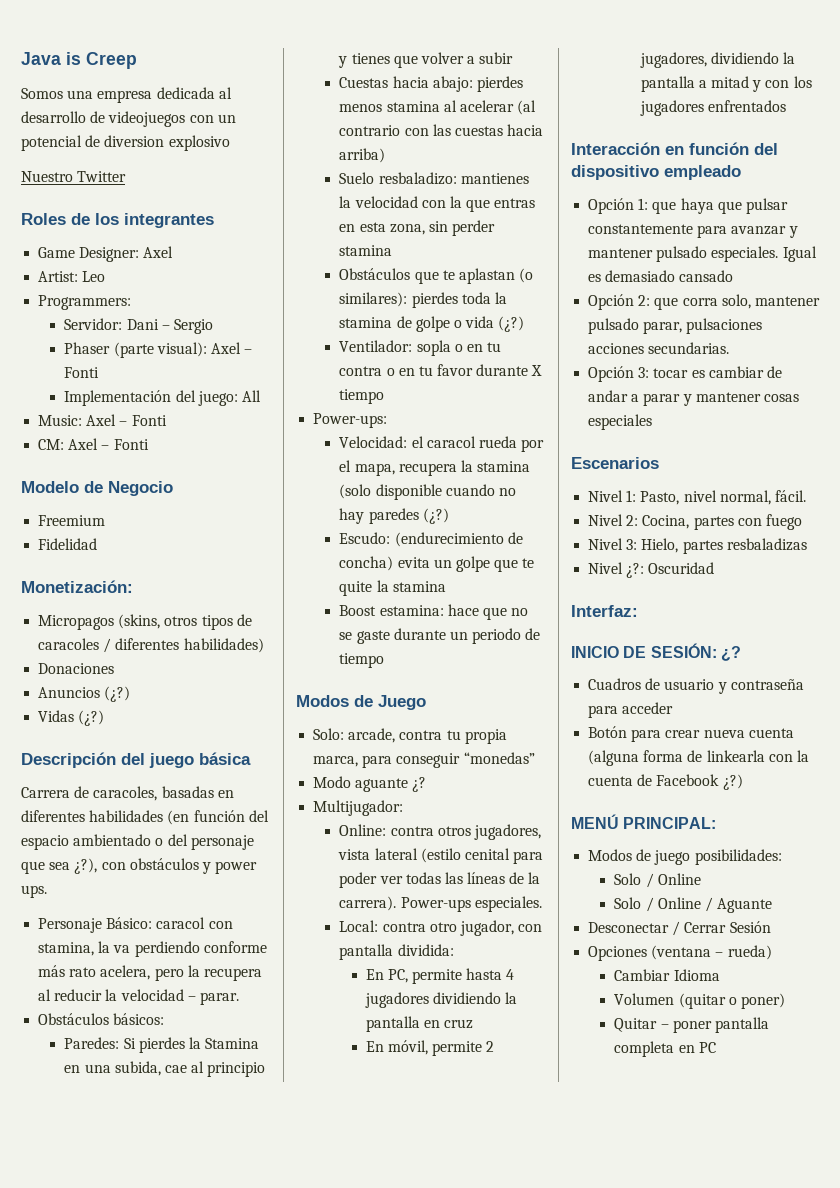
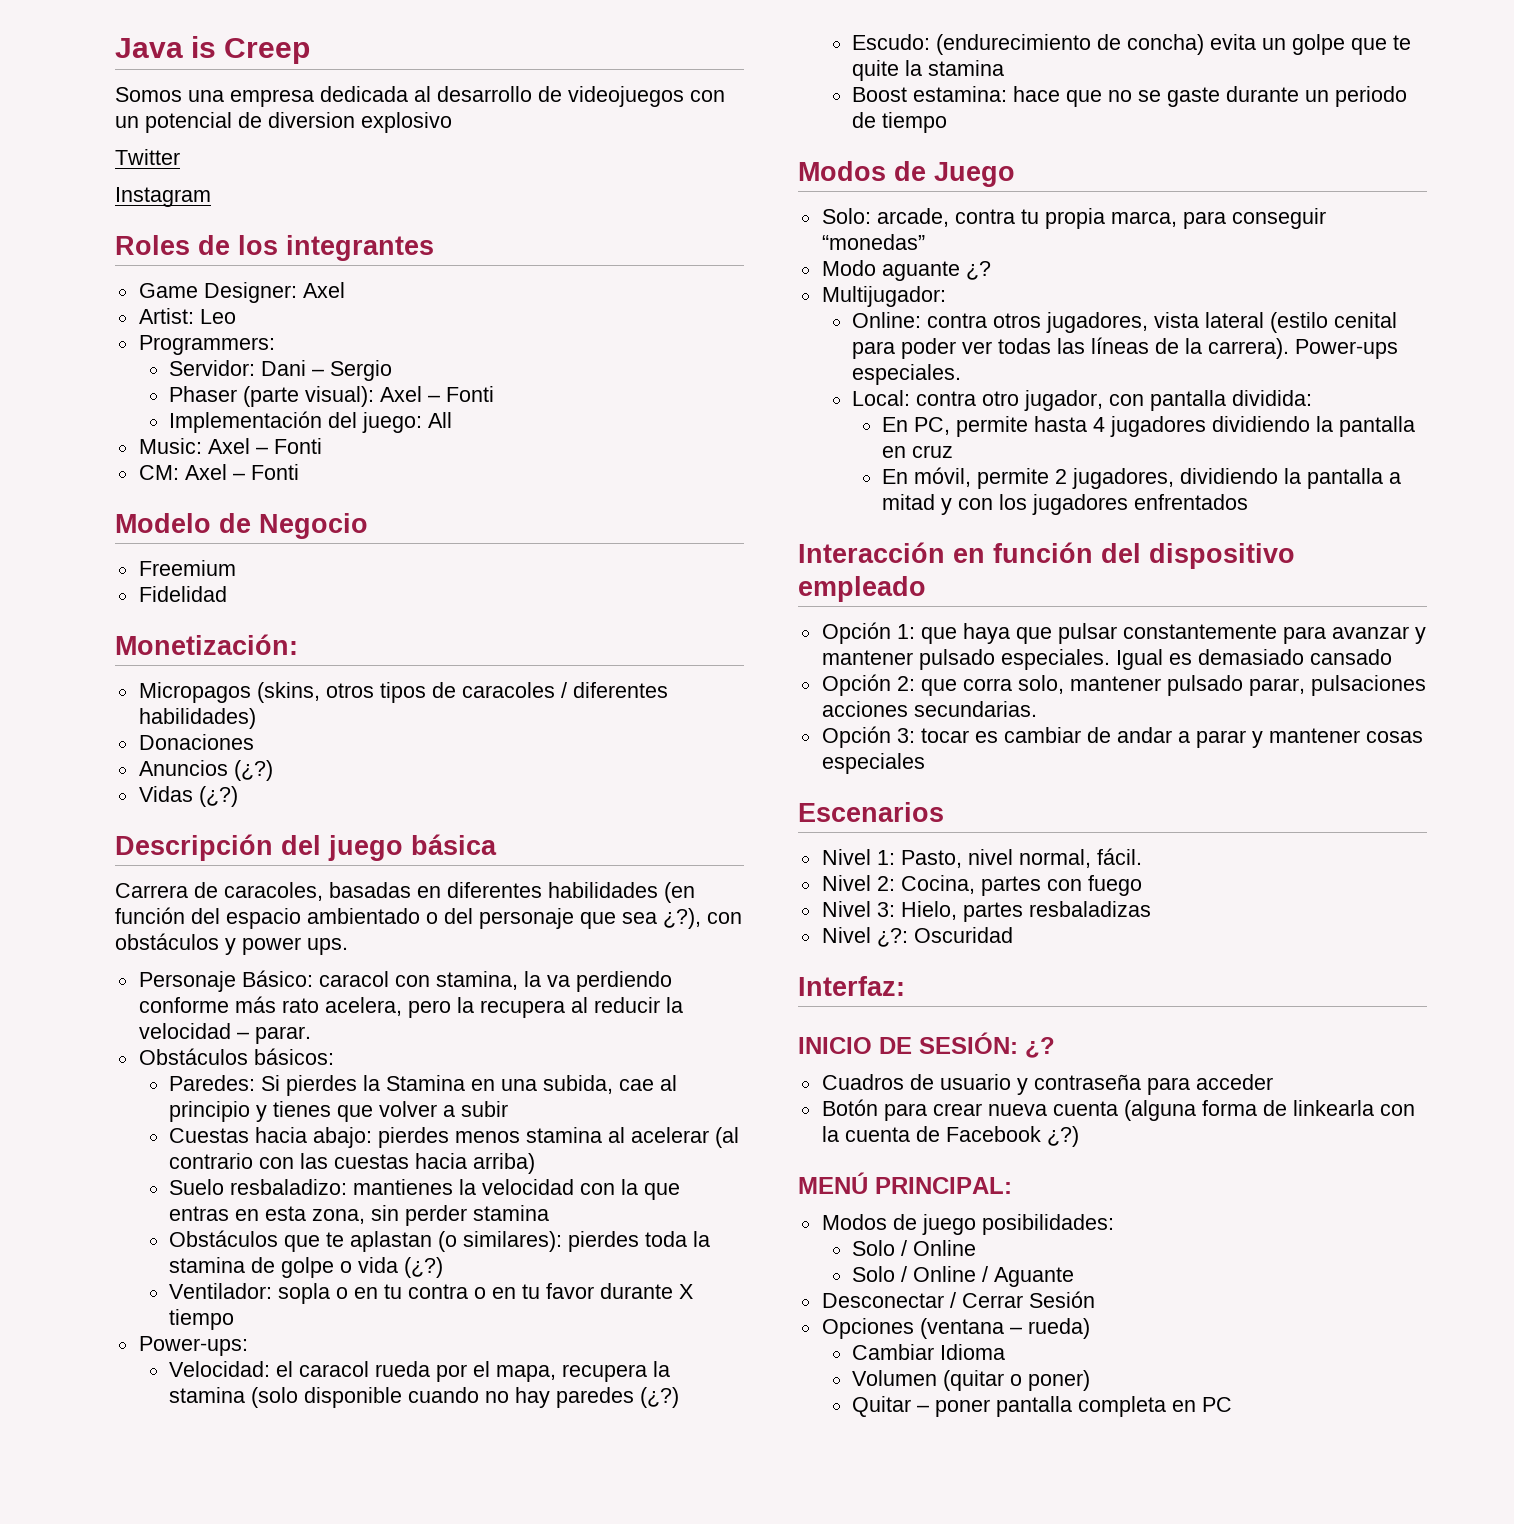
- Nuestro Twitter
+ Twitter
+ Instagram

